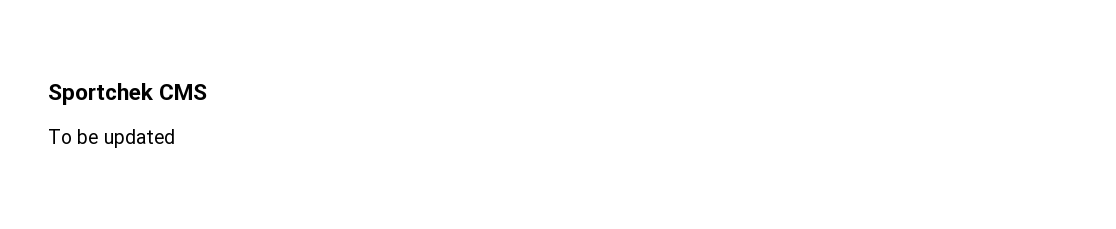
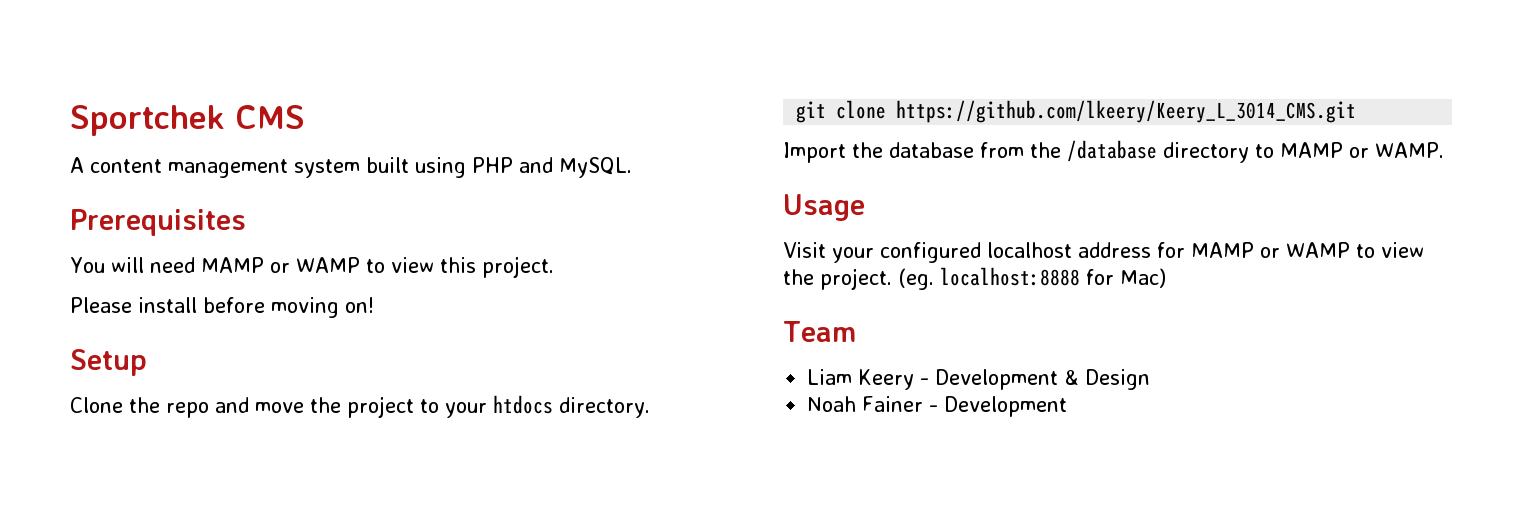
- To be updated
+ A content management system built using PHP and MySQL.
+ Prerequisites
+ You will need MAMP or WAMP to view this project.
+ Please install before moving on!
+ Setup
+ Clone the repo and move the project to your htdocs directory.
+ git clone https://github.com/lkeery/Keery_L_3014_CMS.git
+ Import the database from the /database directory to MAMP or WAMP.
+ Usage
+ Visit your configured localhost address for MAMP or WAMP to view the project. (eg. localhost:8888 for Mac)
+ Team
+ Liam Keery - Development & Design
+ Noah Fainer - Development

